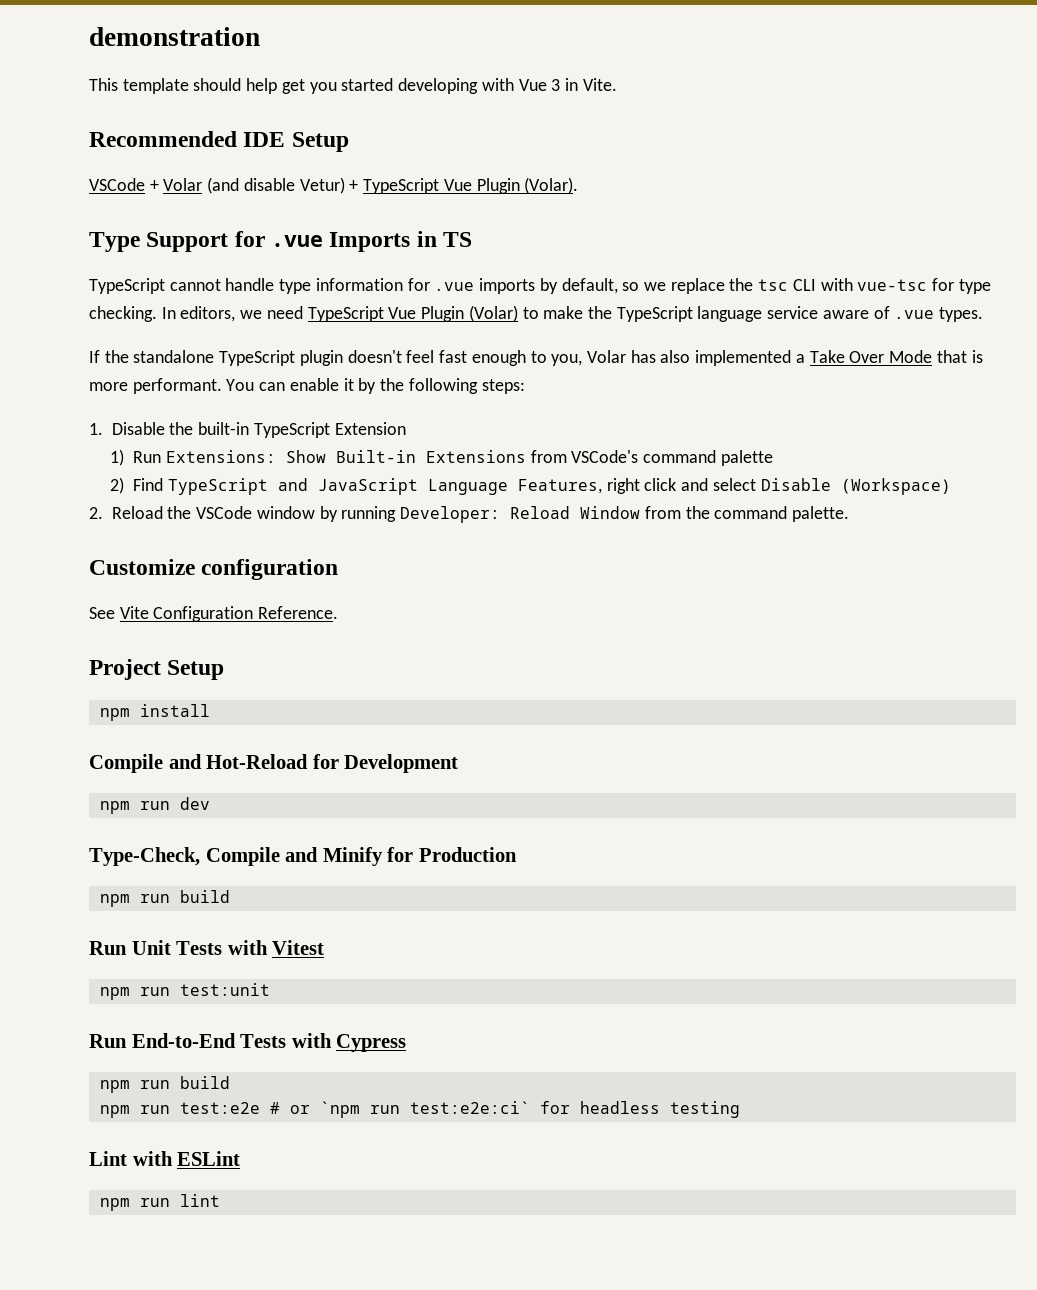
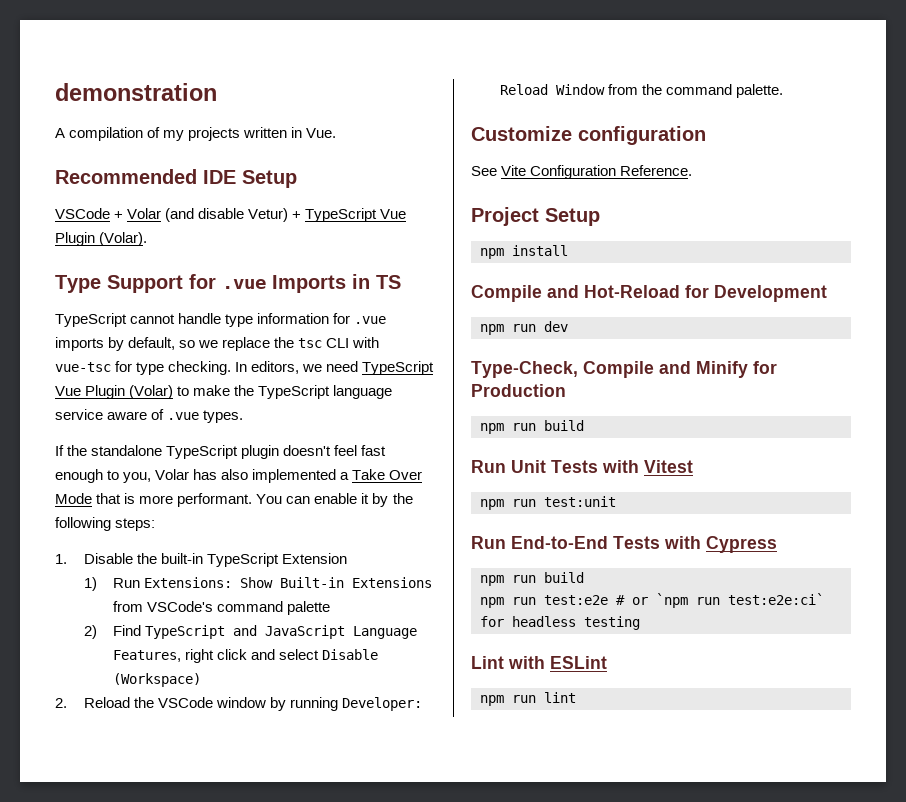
- This template should help get you started developing with Vue 3 in Vite.
+ A compilation of my projects written in Vue.

